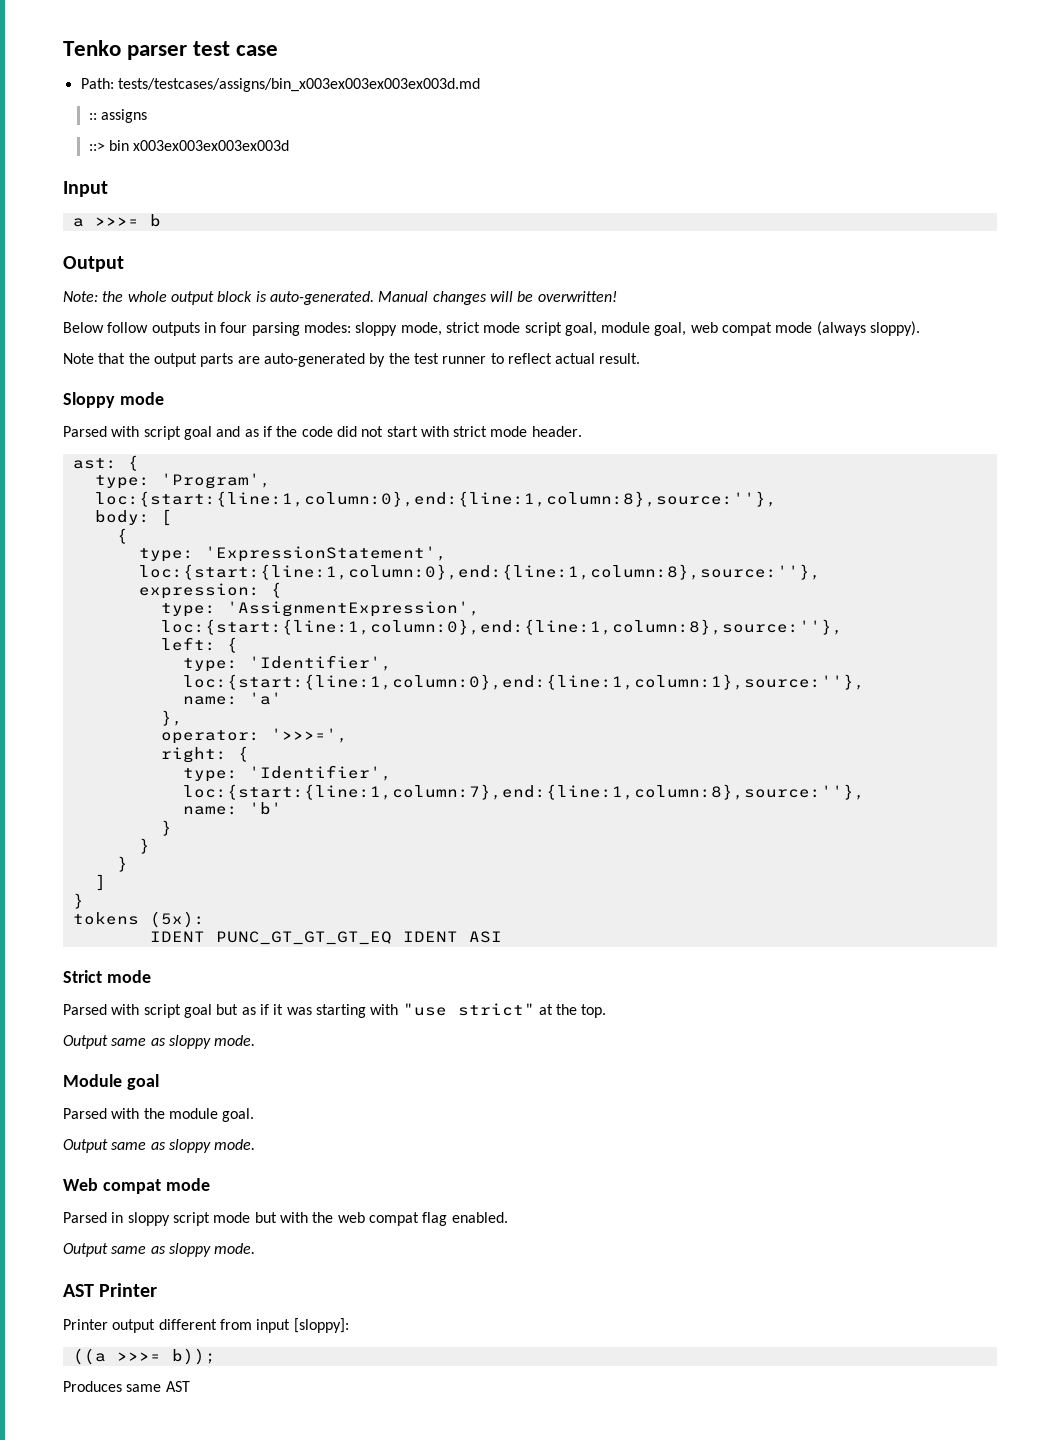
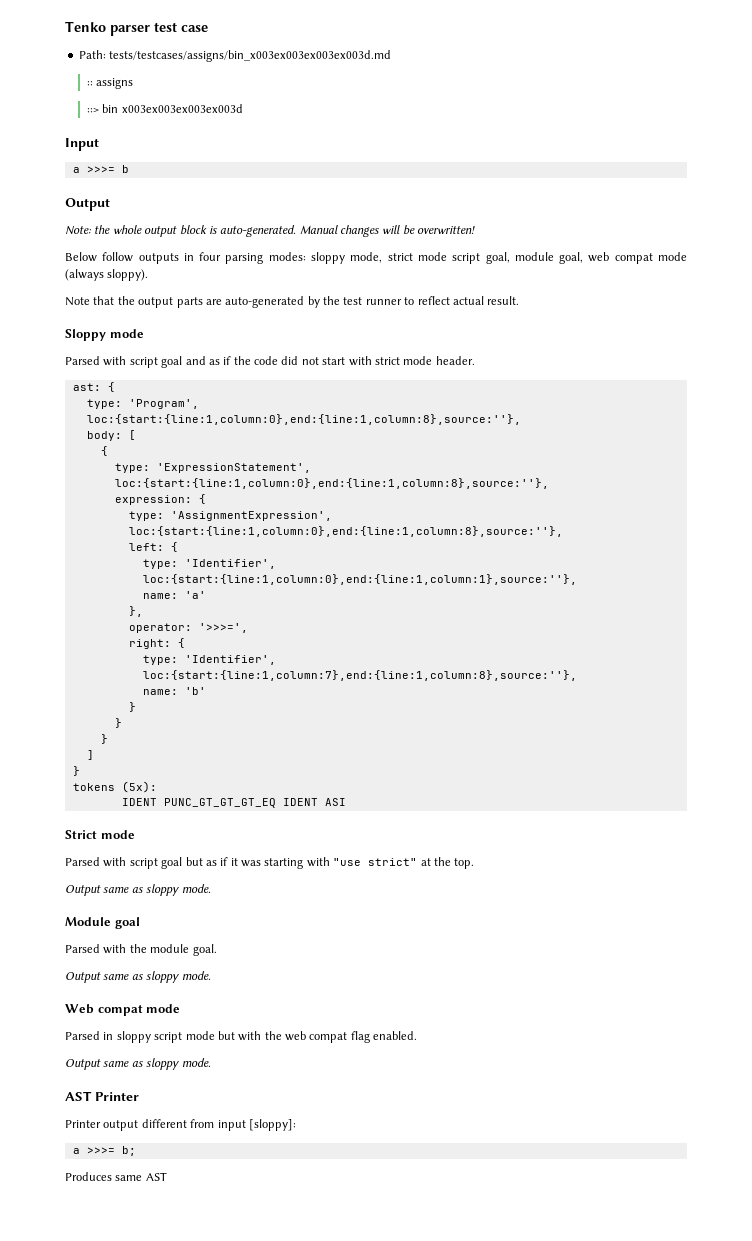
- ((a >>>= b));
+ a >>>= b;

